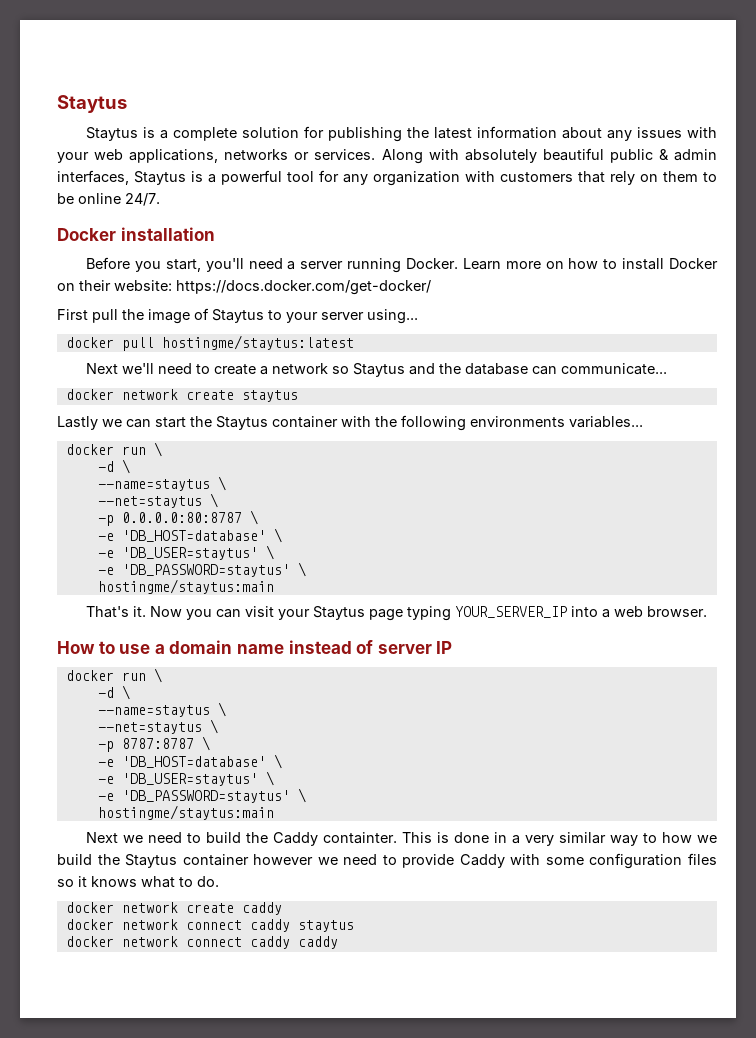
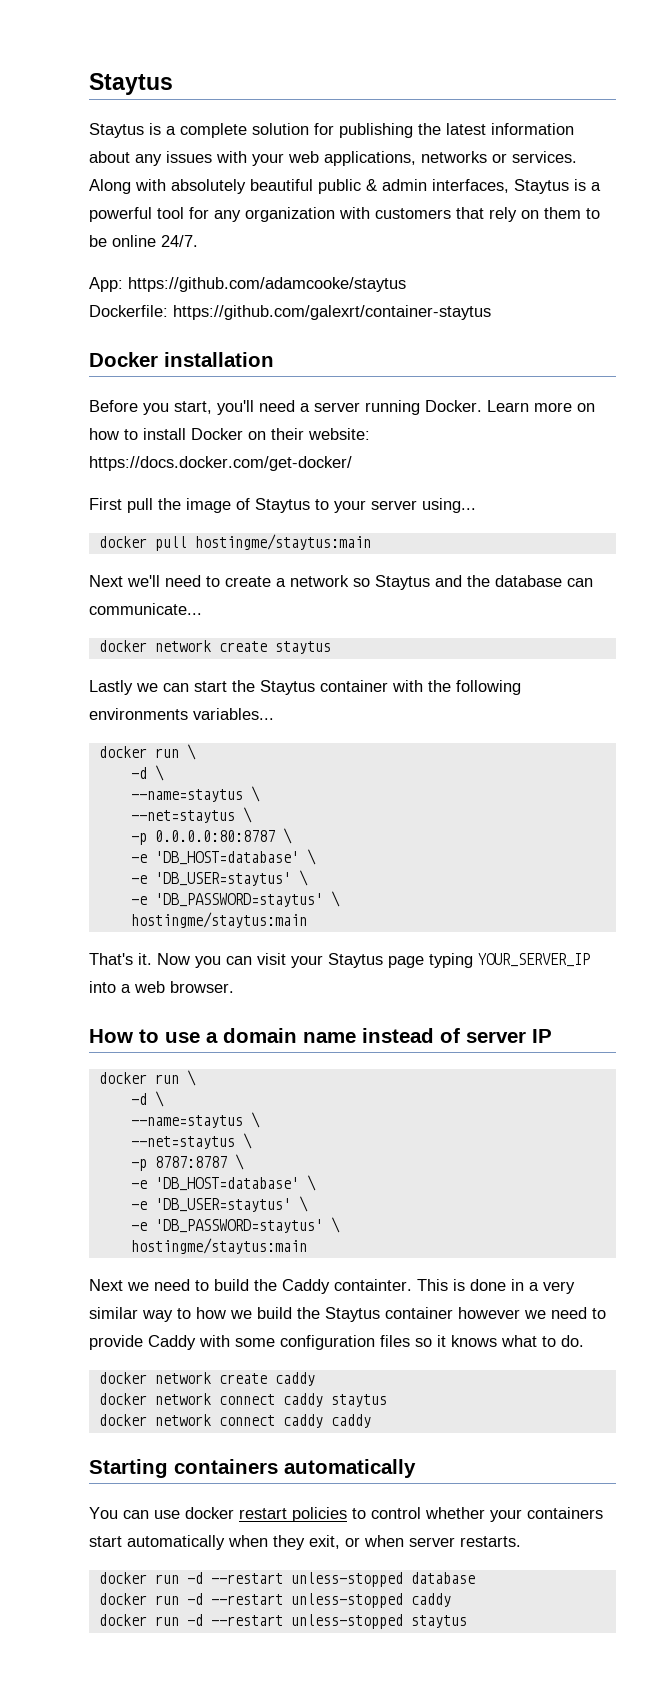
+ App: https://github.com/adamcooke/staytus
+ Dockerfile: https://github.com/galexrt/container-staytus
- docker pull hostingme/staytus:latest
+ docker pull hostingme/staytus:main
+ Starting containers automatically
+ You can use docker restart policies to control whether your containers start automatically when they exit, or when server restarts.
+ docker run -d --restart unless-stopped database
+ docker run -d --restart unless-stopped caddy
+ docker run -d --restart unless-stopped staytus

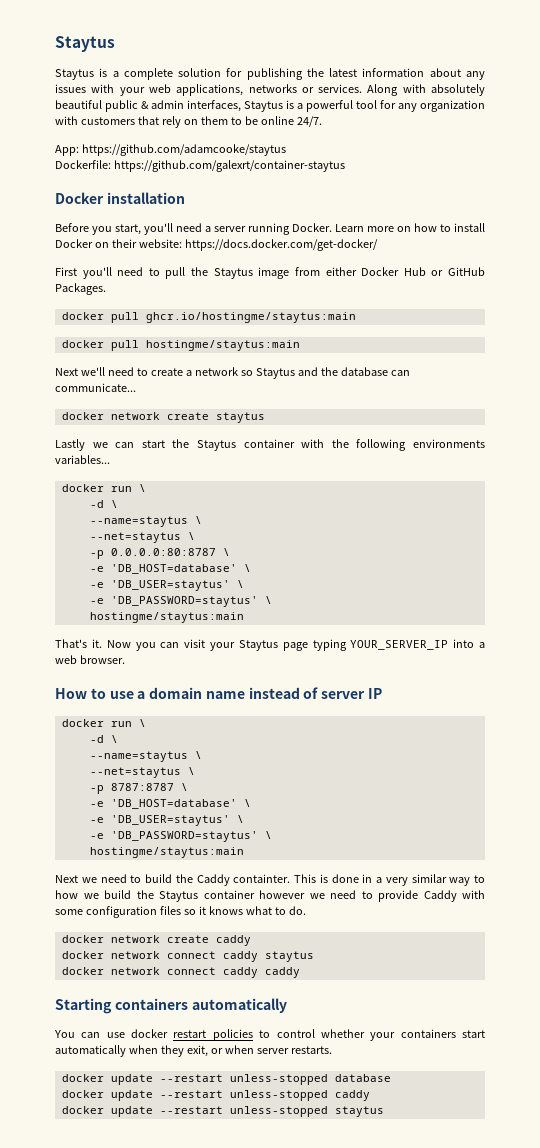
- First pull the image of Staytus to your server using...
+ First you'll need to pull the Staytus image from either Docker Hub or GitHub Packages.
+ docker pull ghcr.io/hostingme/staytus:main
- docker run -d --restart unless-stopped database
+ docker update --restart unless-stopped database
- docker run -d --restart unless-stopped caddy
+ docker update --restart unless-stopped caddy
- docker run -d --restart unless-stopped staytus
+ docker update --restart unless-stopped staytus

